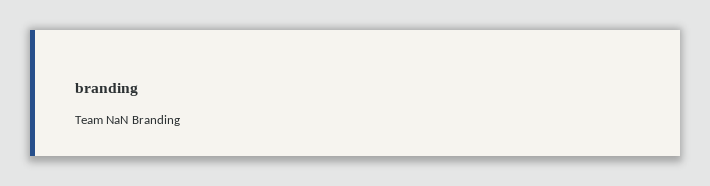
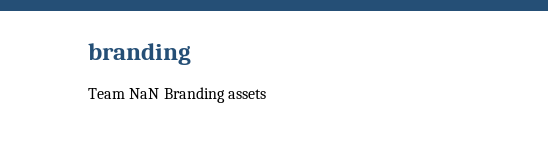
- Team NaN Branding
+ Team NaN Branding assets

